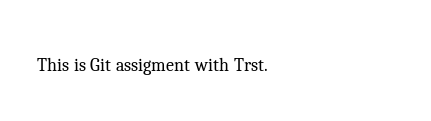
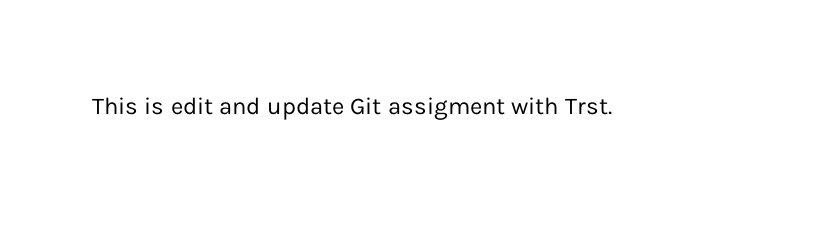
- This is Git assigment with Trst.
+ This is edit and update Git assigment with Trst.

